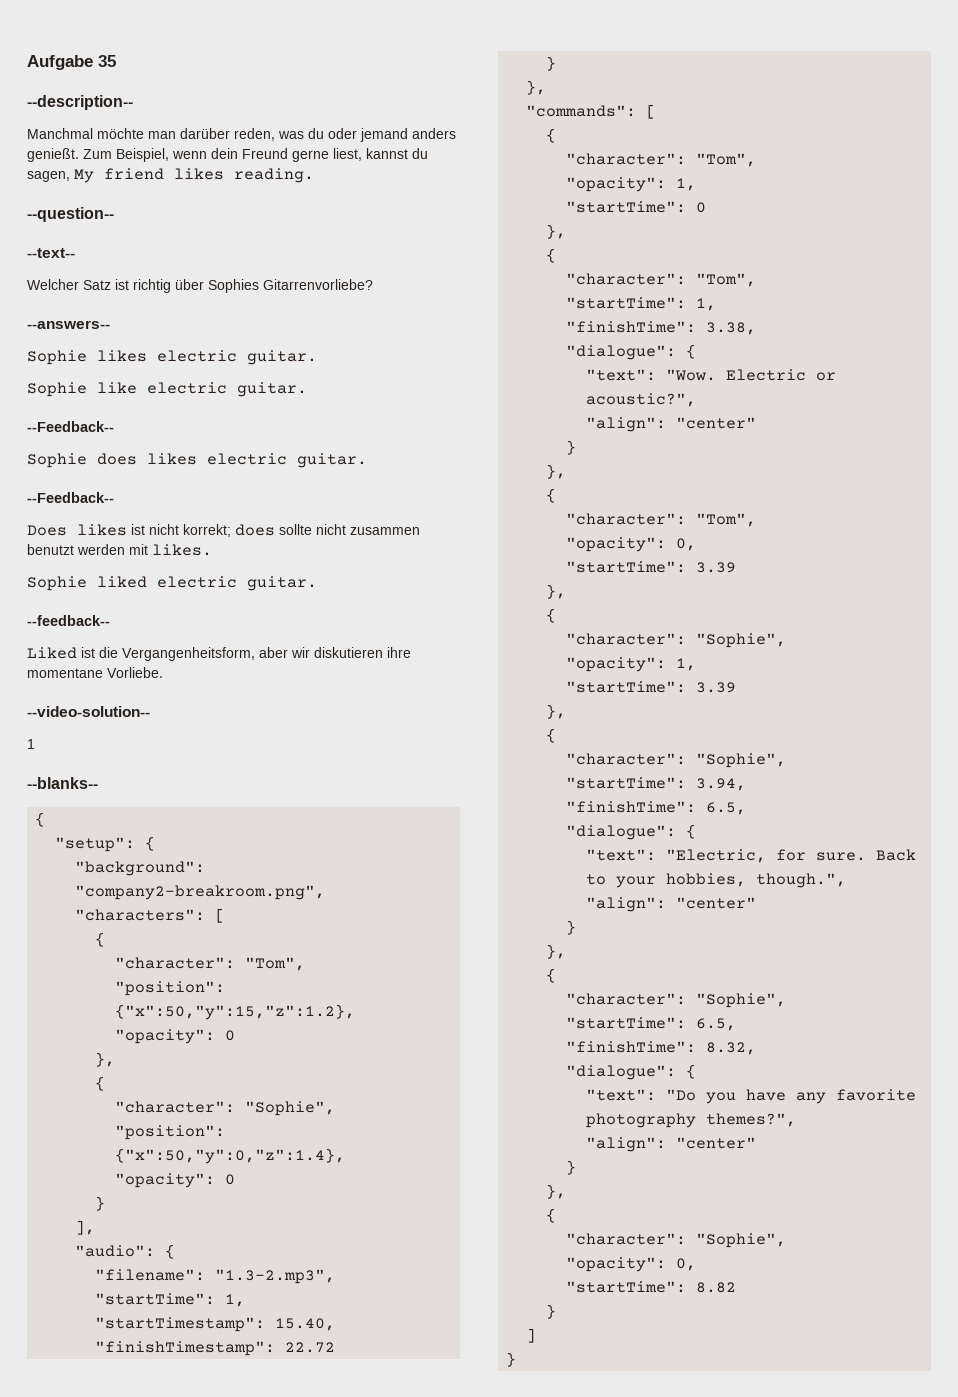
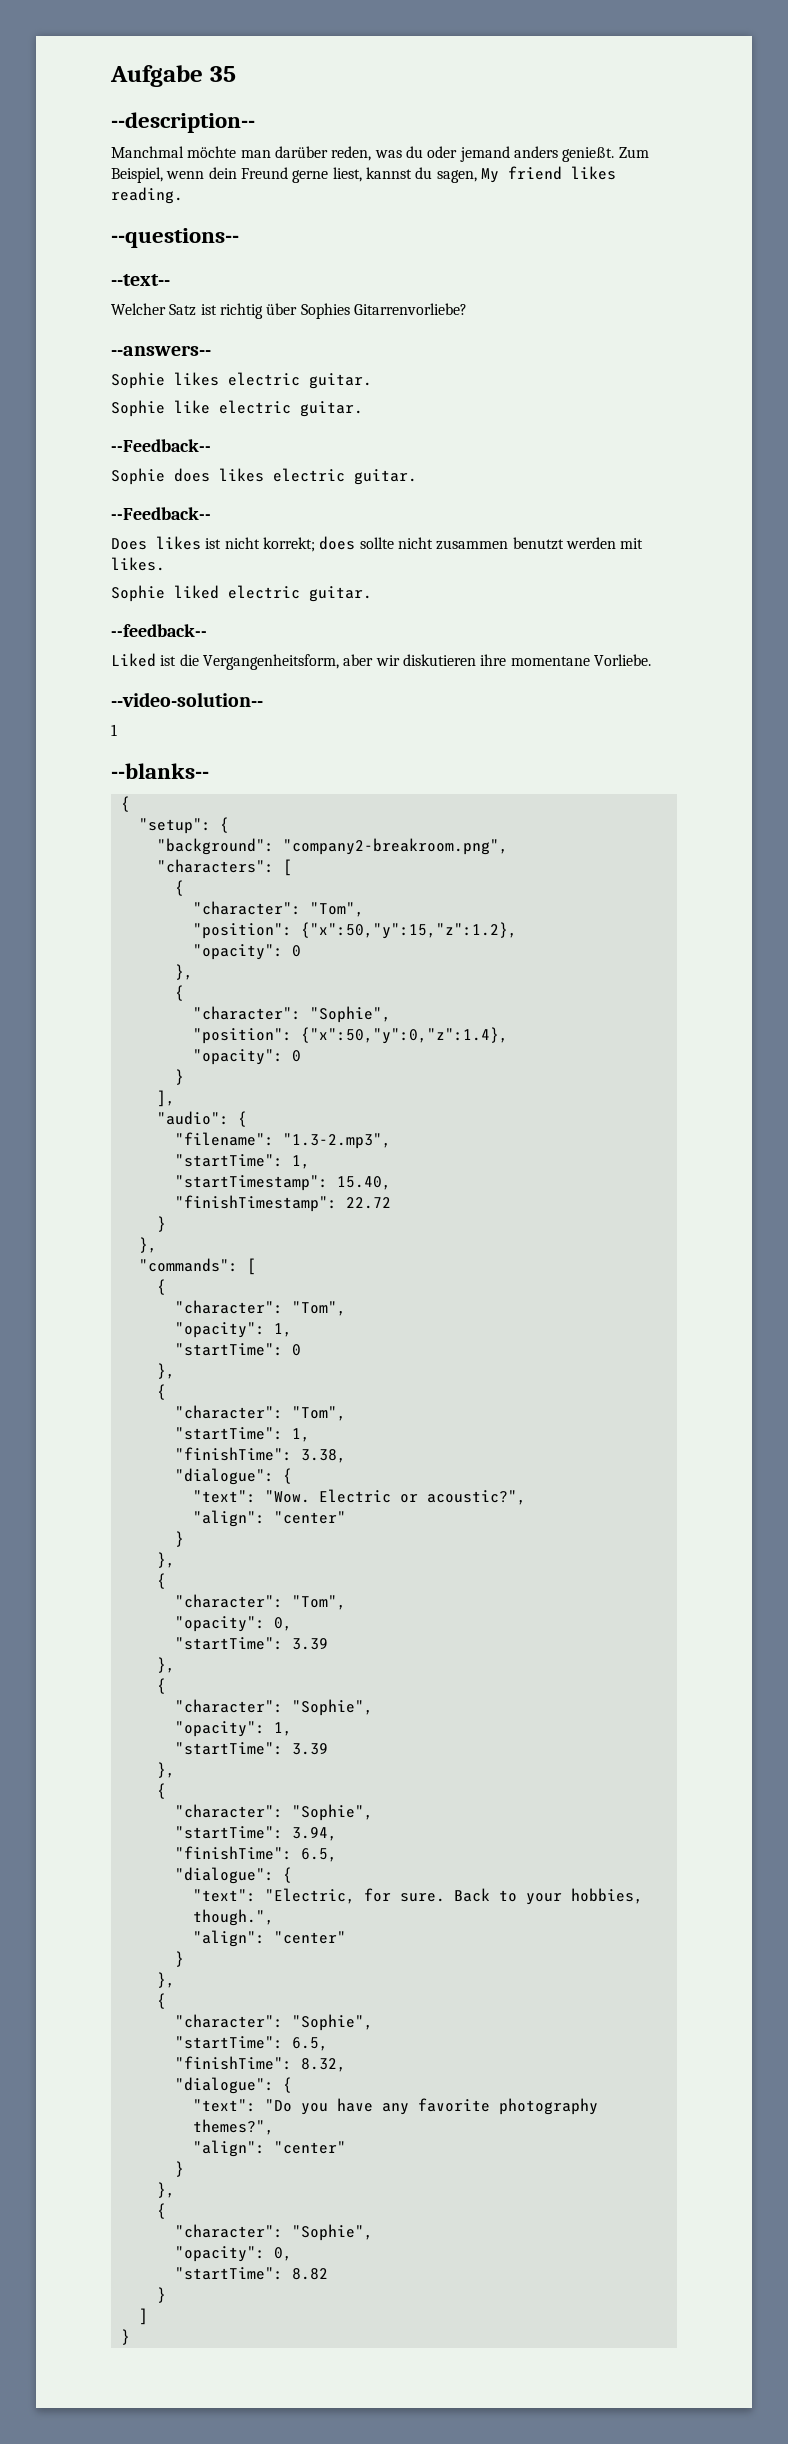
- --question--
+ --questions--

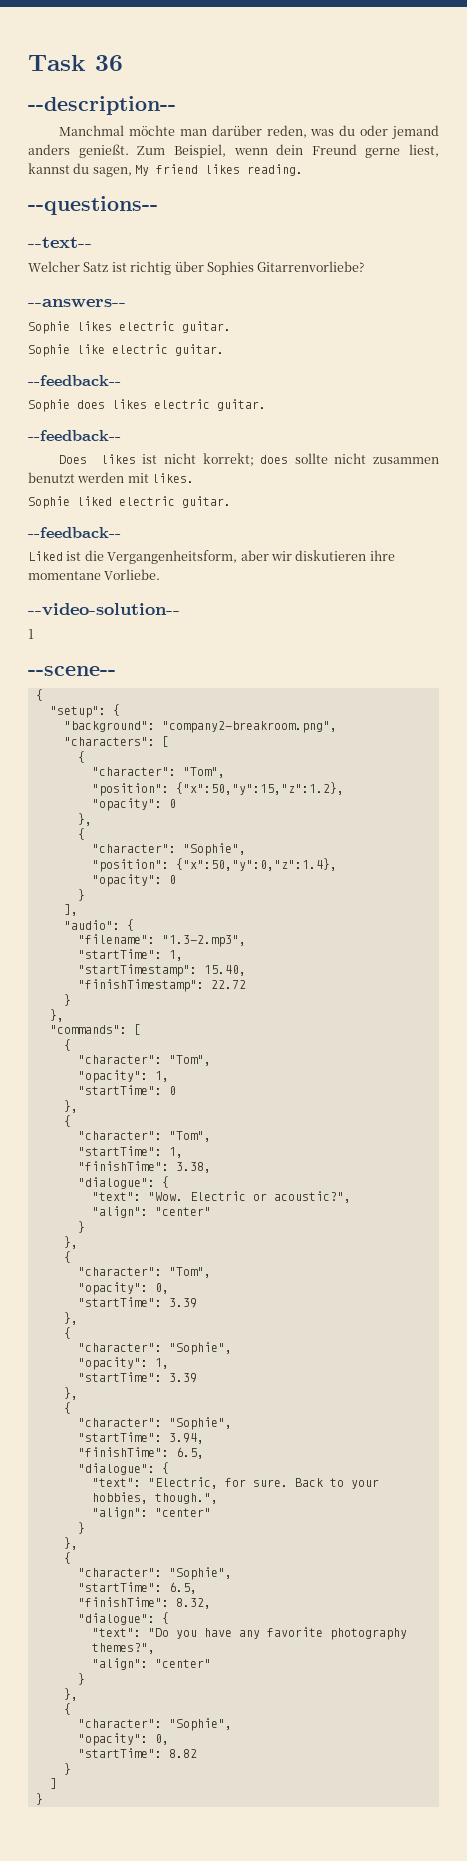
- Aufgabe 35
+ Task 36
  Sophie like electric guitar.
- --Feedback--
+ --feedback--
  Sophie does likes electric guitar.
- --Feedback--
+ --feedback--
- --blanks--
+ --scene--

